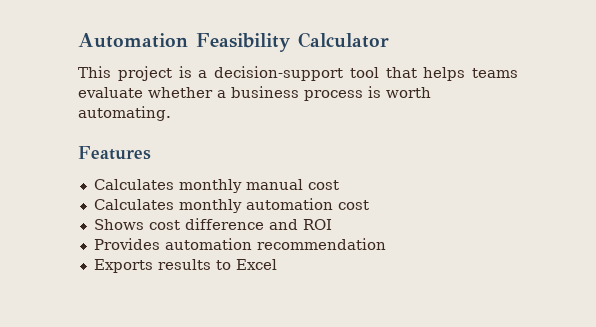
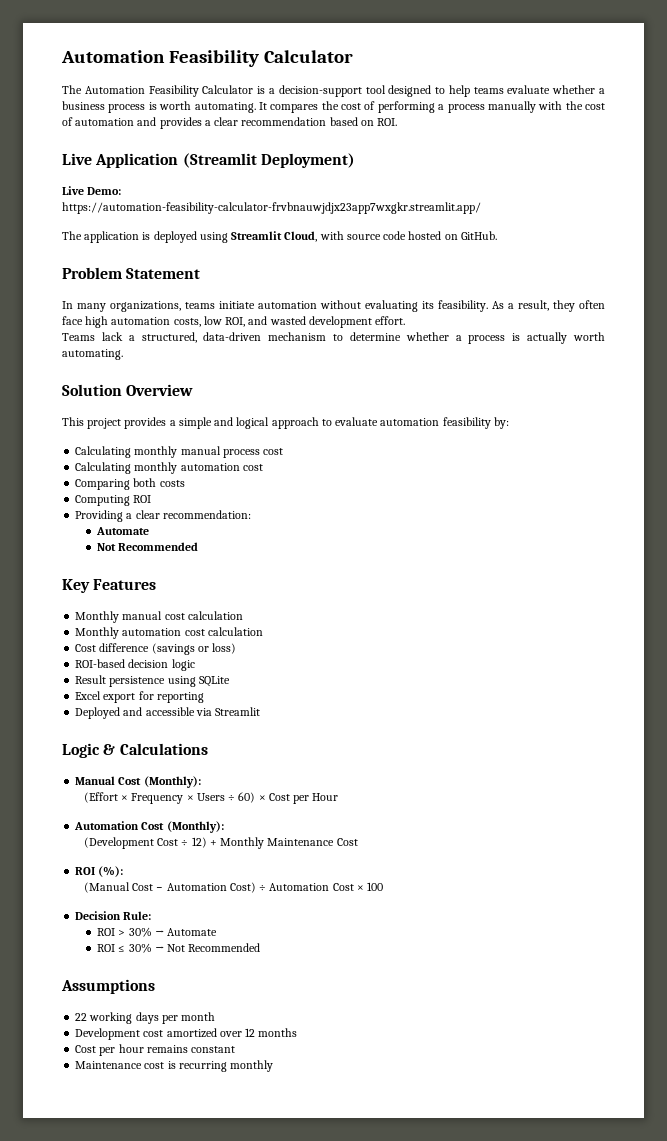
- This project is a decision-support tool that helps teams evaluate whether a business process is worth automating.
- Features
- Calculates monthly manual cost
- Calculates monthly automation cost
+ The Automation Feasibility Calculator is a decision-support tool designed to help teams evaluate whether a business process is worth automating. It compares the cost of performing a process manually with the cost of automation and provides a clear recommendation based on ROI.
+ Live Application (Streamlit Deployment)
+ Live Demo:
+ https://automation-feasibility-calculator-frvbnauwjdjx23app7wxgkr.streamlit.app/
+ The application is deployed using Streamlit Cloud, with source code hosted on GitHub.
+ Problem Statement
+ In many organizations, teams initiate automation without evaluating its feasibility. As a result, they often face high automation costs, low ROI, and wasted development effort.
+ Teams lack a structured, data-driven mechanism to determine whether a process is actually worth automating.
+ Solution Overview
+ This project provides a simple and logical approach to evaluate automation feasibility by:
+ Calculating monthly manual process cost
+ Calculating monthly automation cost
- Shows cost difference and ROI
- Provides automation recommendation
- Exports results to Excel
+ Comparing both costs
+ Computing ROI
+ Providing a clear recommendation:
+ Automate
+ Not Recommended
+ Key Features
+ Monthly manual cost calculation
+ Monthly automation cost calculation
+ Cost difference (savings or loss)
+ ROI-based decision logic
+ Result persistence using SQLite
+ Excel export for reporting
+ Deployed and accessible via Streamlit
+ Logic & Calculations
+ Manual Cost (Monthly):
+ (Effort × Frequency × Users ÷ 60) × Cost per Hour
+ Automation Cost (Monthly):
+ (Development Cost ÷ 12) + Monthly Maintenance Cost
+ ROI (%):
+ (Manual Cost − Automation Cost) ÷ Automation Cost × 100
+ Decision Rule:
+ ROI > 30% → Automate
+ ROI ≤ 30% → Not Recommended
+ Assumptions
+ 22 working days per month
+ Development cost amortized over 12 months
+ Cost per hour remains constant
+ Maintenance cost is recurring monthly

